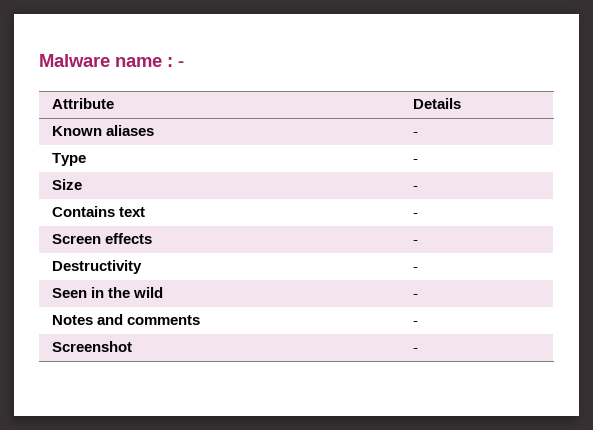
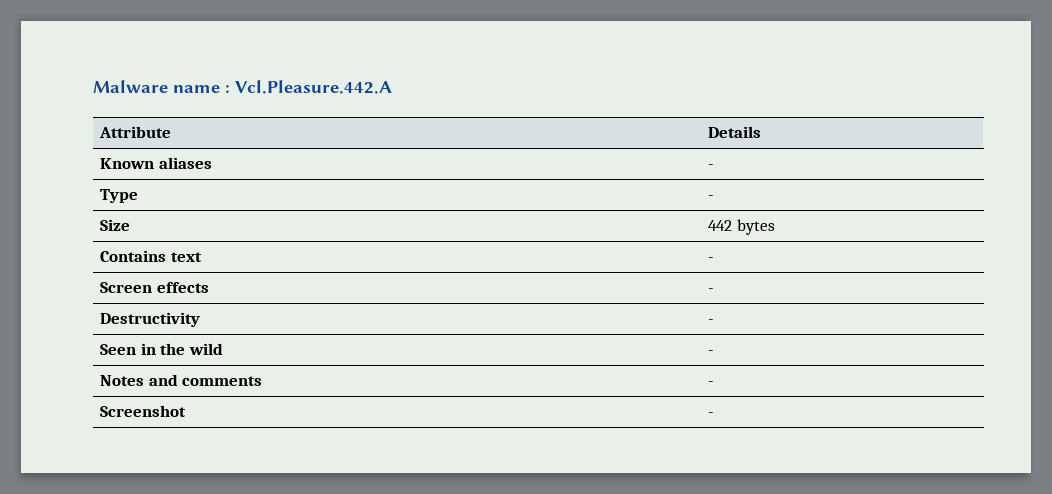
- Malware name : -
+ Malware name : Vcl.Pleasure.442.A
- Size | -
+ Size | 442 bytes

